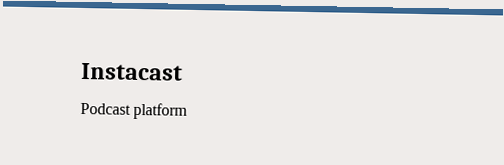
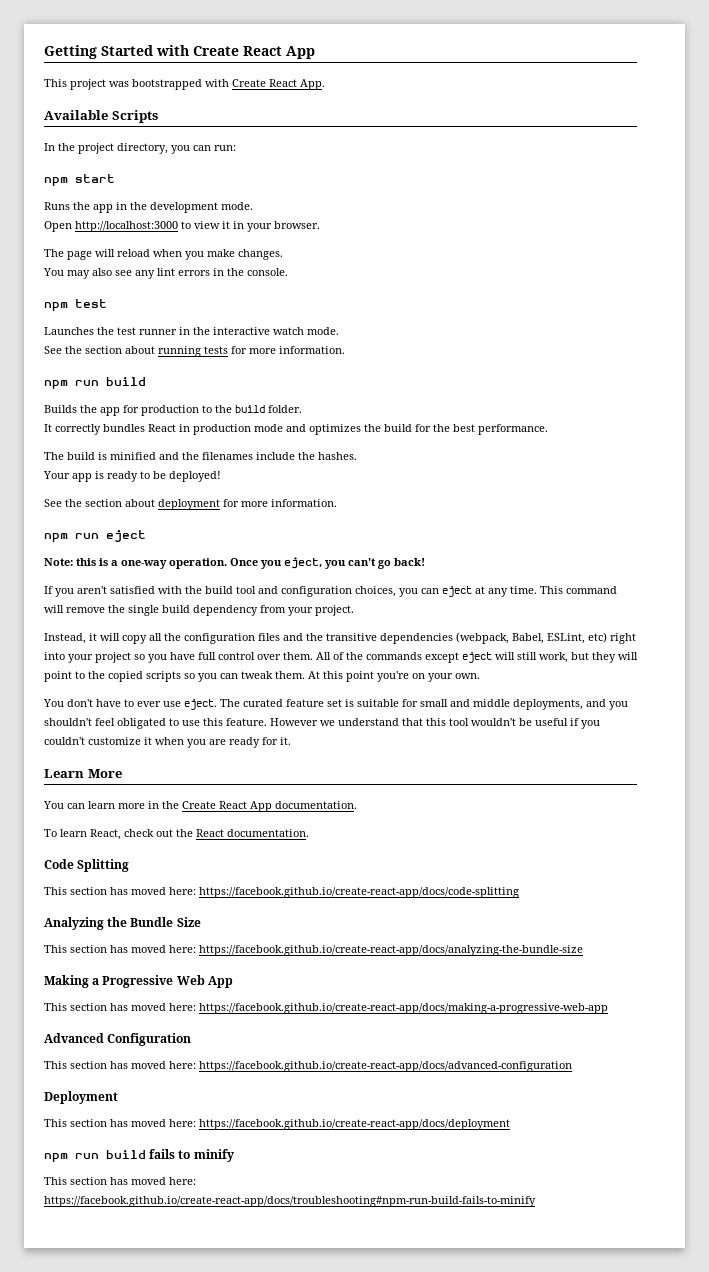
- Instacast
- Podcast platform
+ Getting Started with Create React App
+ This project was bootstrapped with Create React App.
+ Available Scripts
+ In the project directory, you can run:
+ npm start
+ Runs the app in the development mode.
+ Open http://localhost:3000 to view it in your browser.
+ The page will reload when you make changes.
+ You may also see any lint errors in the console.
+ npm test
+ Launches the test runner in the interactive watch mode.
+ See the section about running tests for more information.
+ npm run build
+ Builds the app for production to the build folder.
+ It correctly bundles React in production mode and optimizes the build for the best performance.
+ The build is minified and the filenames include the hashes.
+ Your app is ready to be deployed!
+ See the section about deployment for more information.
+ npm run eject
+ Note: this is a one-way operation. Once you eject, you can't go back!
+ If you aren't satisfied with the build tool and configuration choices, you can eject at any time. This command will remove the single build dependency from your project.
+ Instead, it will copy all the configuration files and the transitive dependencies (webpack, Babel, ESLint, etc) right into your project so you have full control over them. All of the commands except eject will still work, but they will point to the copied scripts so you can tweak them. At this point you're on your own.
+ You don't have to ever use eject. The curated feature set is suitable for small and middle deployments, and you shouldn't feel obligated to use this feature. However we understand that this tool wouldn't be useful if you couldn't customize it when you are ready for it.
+ Learn More
+ You can learn more in the Create React App documentation.
+ To learn React, check out the React documentation.
+ Code Splitting
+ This section has moved here: https://facebook.github.io/create-react-app/docs/code-splitting
+ Analyzing the Bundle Size
+ This section has moved here: https://facebook.github.io/create-react-app/docs/analyzing-the-bundle-size
+ Making a Progressive Web App
+ This section has moved here: https://facebook.github.io/create-react-app/docs/making-a-progressive-web-app
+ Advanced Configuration
+ This section has moved here: https://facebook.github.io/create-react-app/docs/advanced-configuration
+ Deployment
+ This section has moved here: https://facebook.github.io/create-react-app/docs/deployment
+ npm run build fails to minify
+ This section has moved here: https://facebook.github.io/create-react-app/docs/troubleshooting#npm-run-build-fails-to-minify

